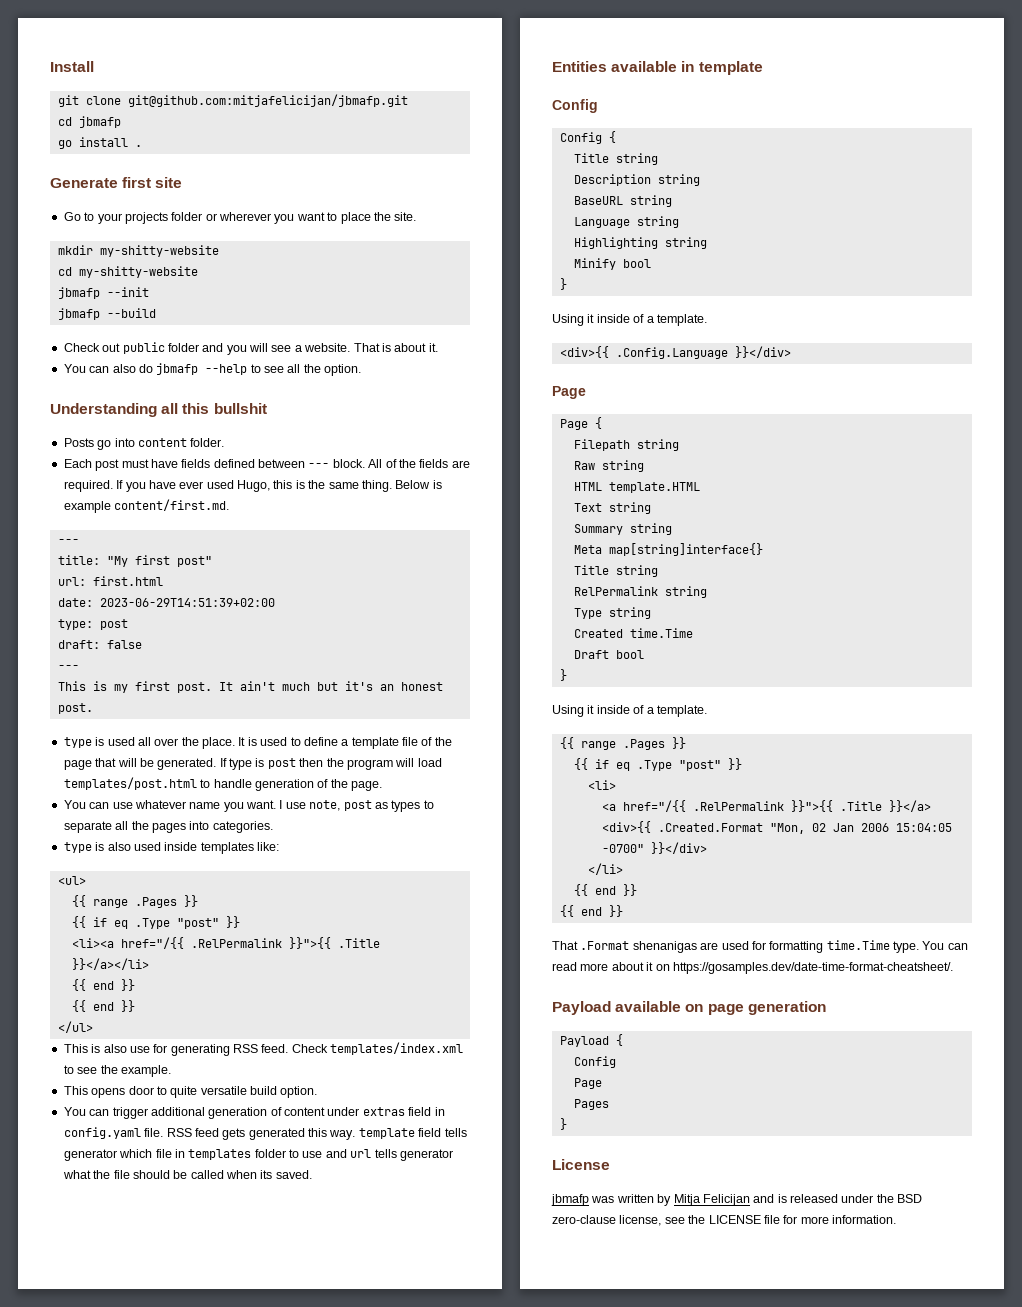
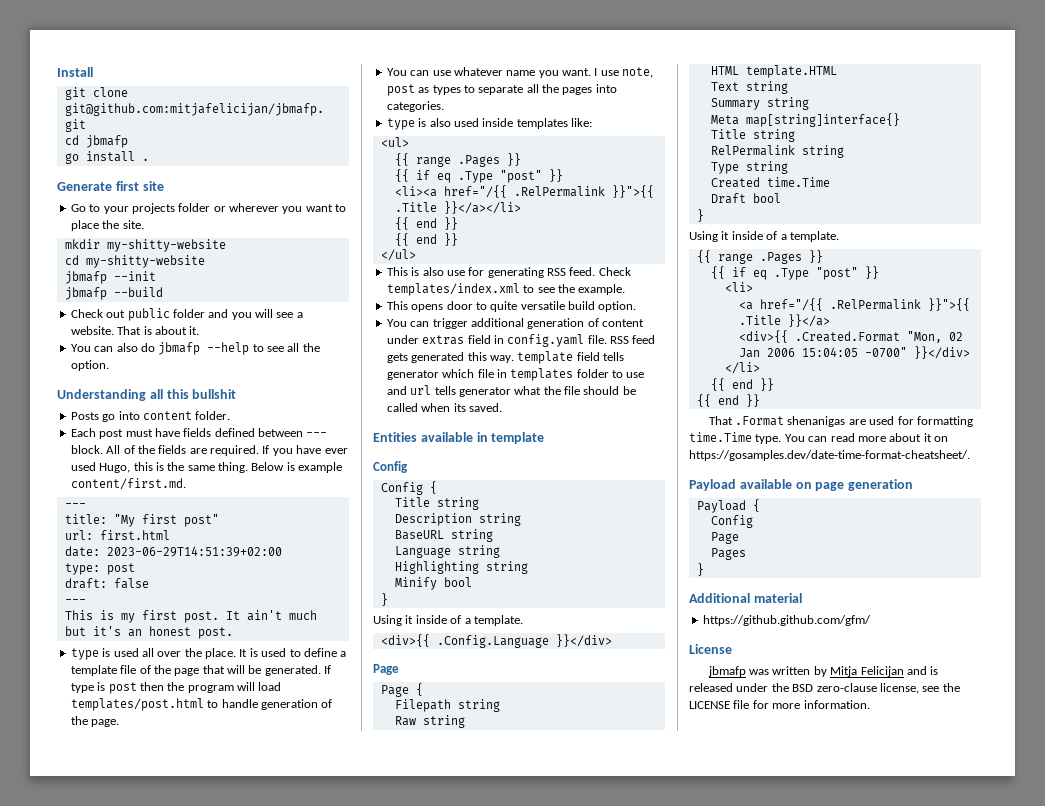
+ Additional material
+ https://github.github.com/gfm/

